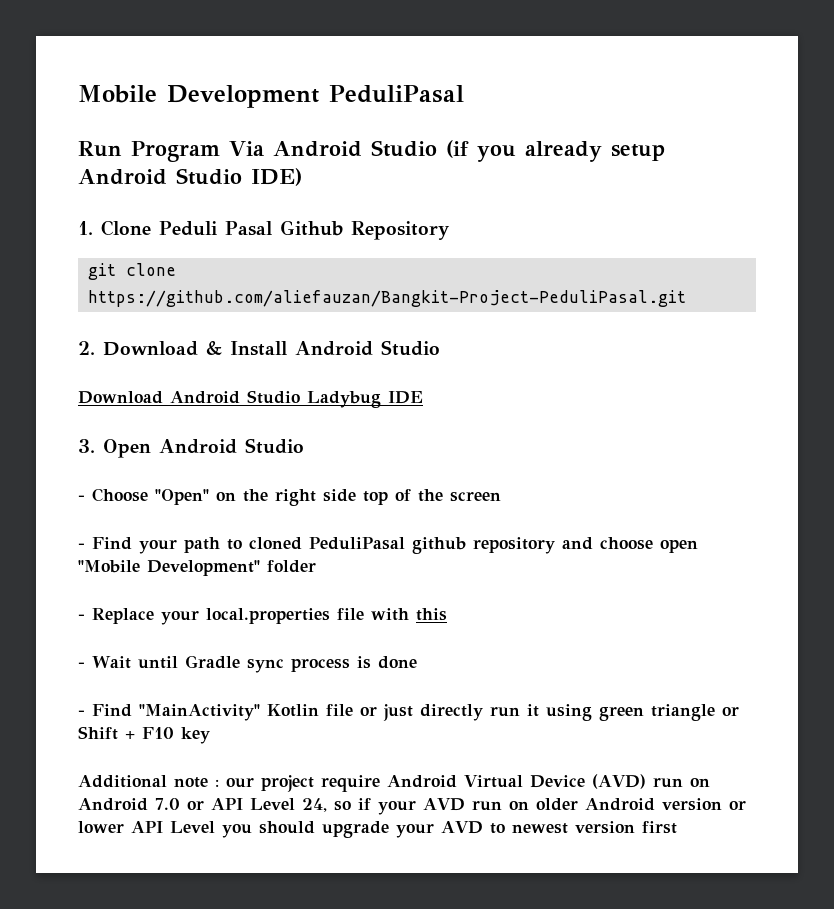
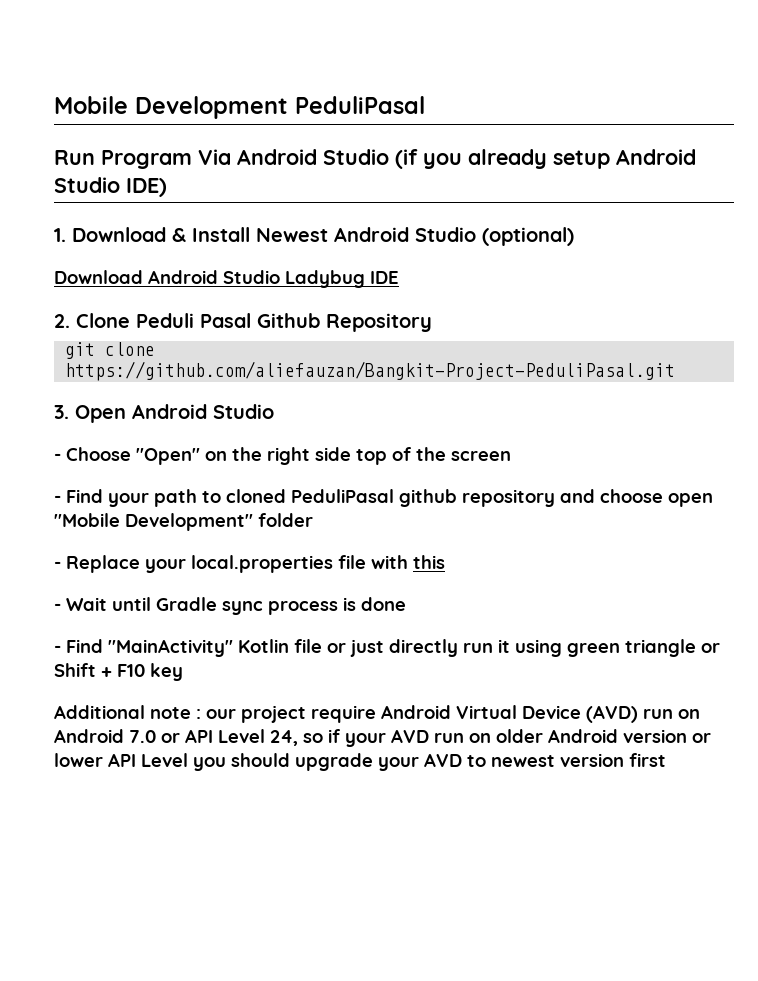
- 1. Clone Peduli Pasal Github Repository
+ 1. Download & Install Newest Android Studio (optional)
+ Download Android Studio Ladybug IDE
+ 2. Clone Peduli Pasal Github Repository
- 2. Download & Install Android Studio
- Download Android Studio Ladybug IDE

